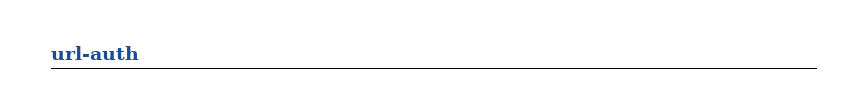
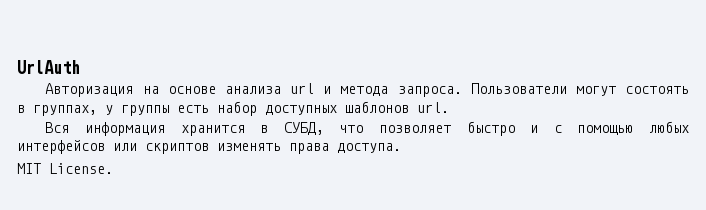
- url-auth
+ UrlAuth
+ Авторизация на основе анализа url и метода запроса. Пользователи могут состоять в группах, у группы есть набор доступных шаблонов url.
+ Вся информация хранится в СУБД, что позволяет быстро и с помощью любых интерфейсов или скриптов изменять права доступа.
+ MIT License.

